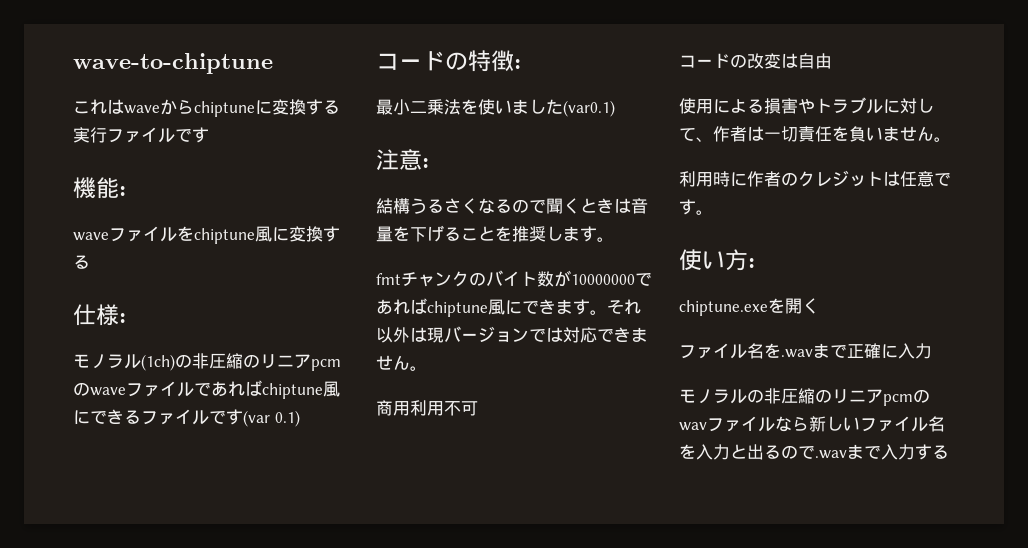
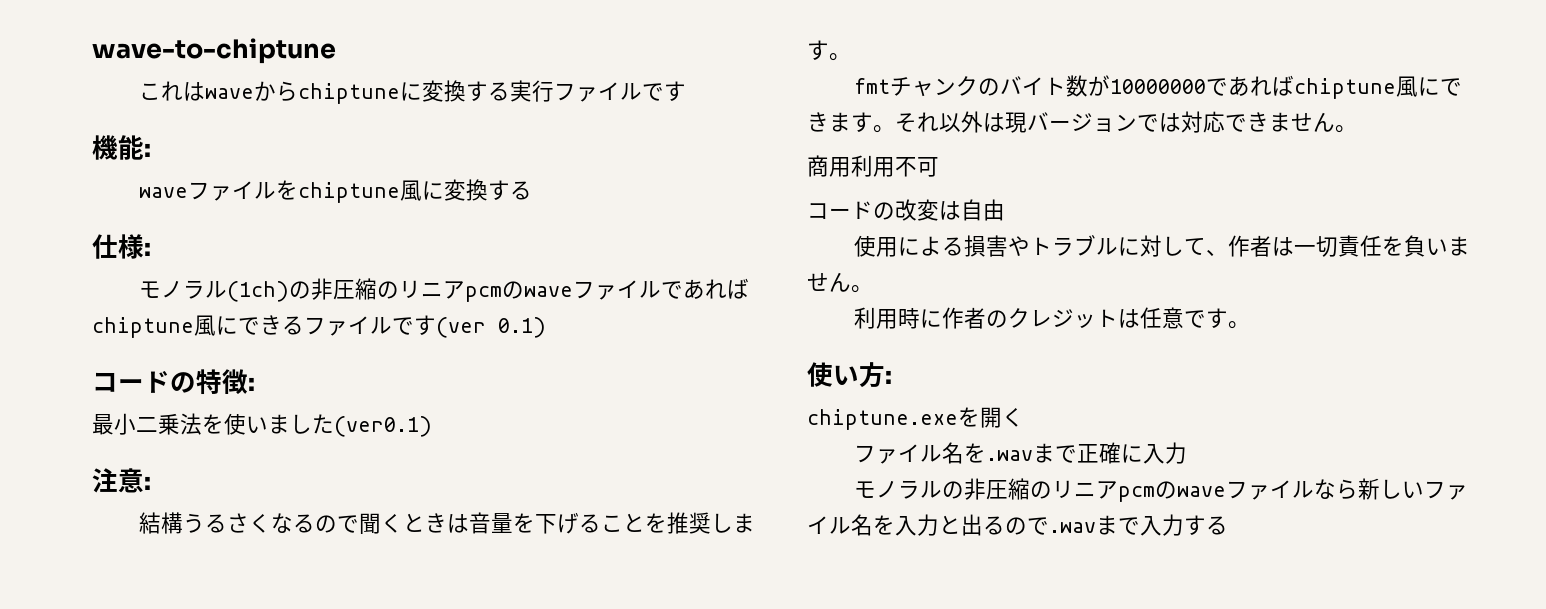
- モノラル(1ch)の非圧縮のリニアpcmのwaveファイルであればchiptune風にできるファイルです(var 0.1)
+ モノラル(1ch)の非圧縮のリニアpcmのwaveファイルであればchiptune風にできるファイルです(ver 0.1)
- 最小二乗法を使いました(var0.1)
+ 最小二乗法を使いました(ver0.1)
- モノラルの非圧縮のリニアpcmのwavファイルなら新しいファイル名を入力と出るので.wavまで入力する
+ モノラルの非圧縮のリニアpcmのwaveファイルなら新しいファイル名を入力と出るので.wavまで入力する

